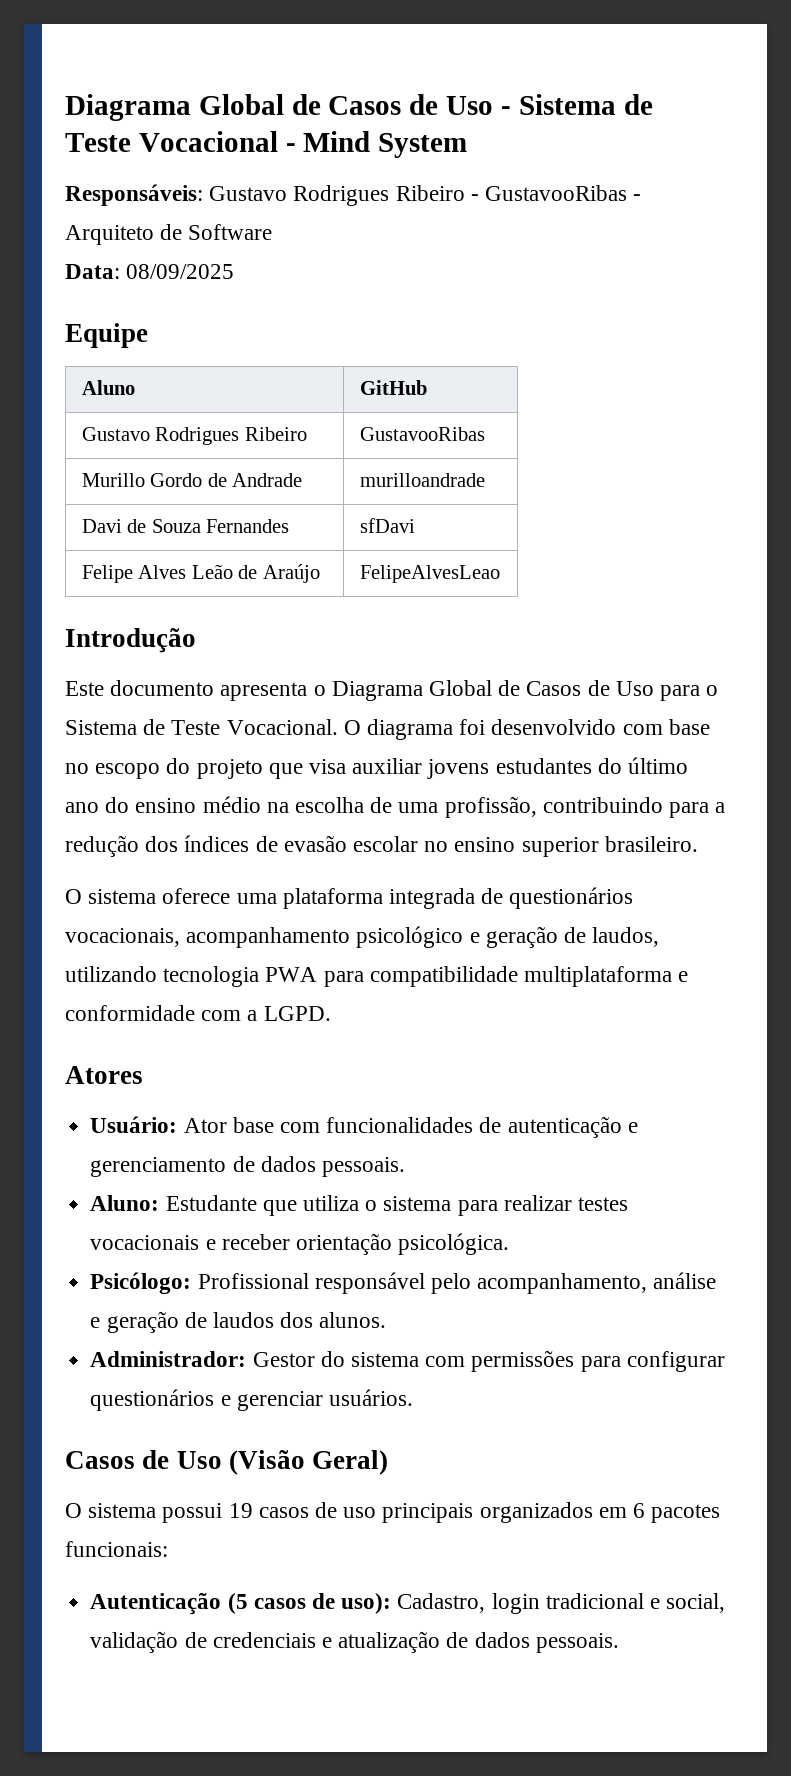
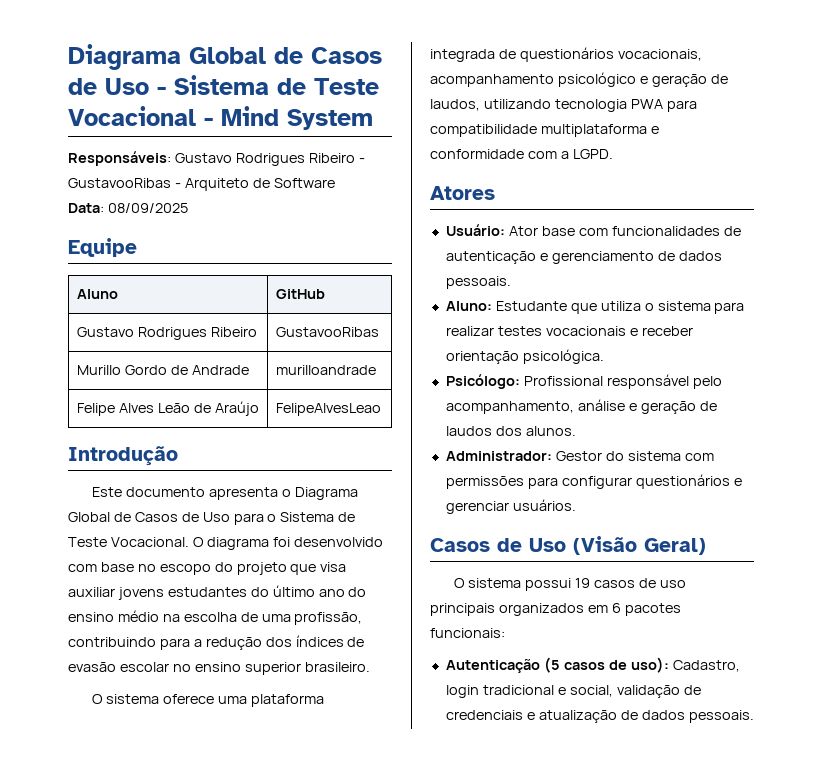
- Davi de Souza Fernandes | sfDavi

